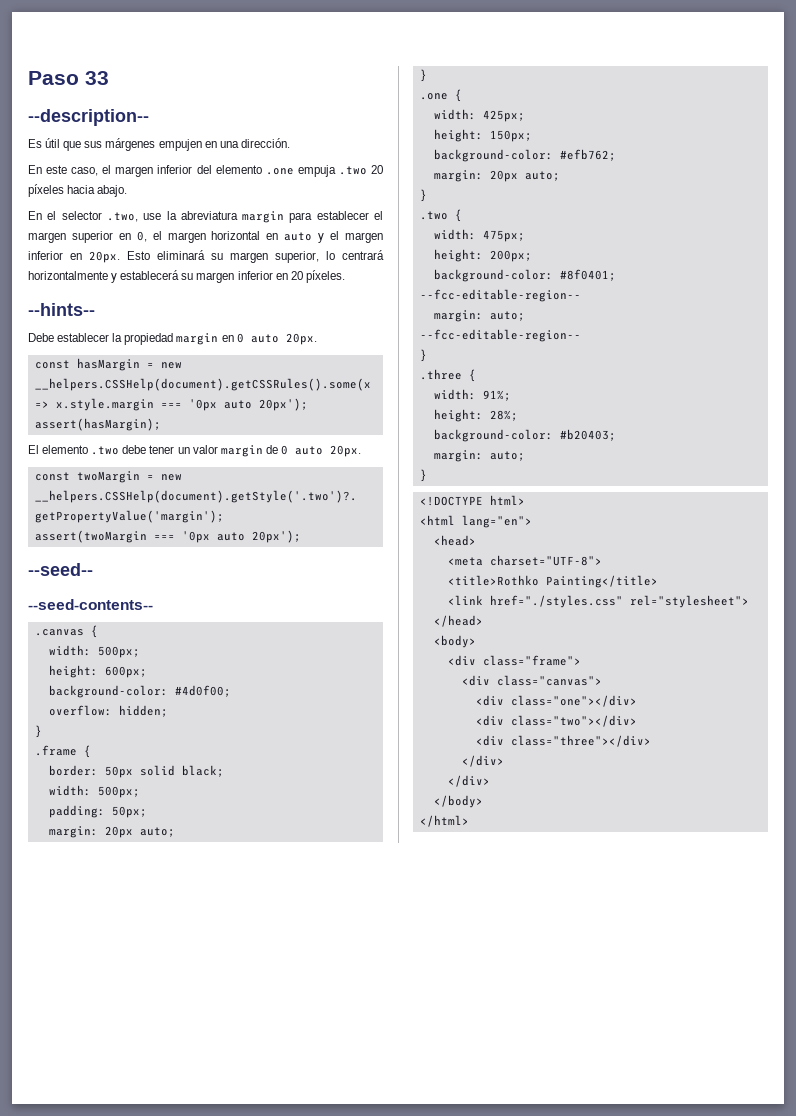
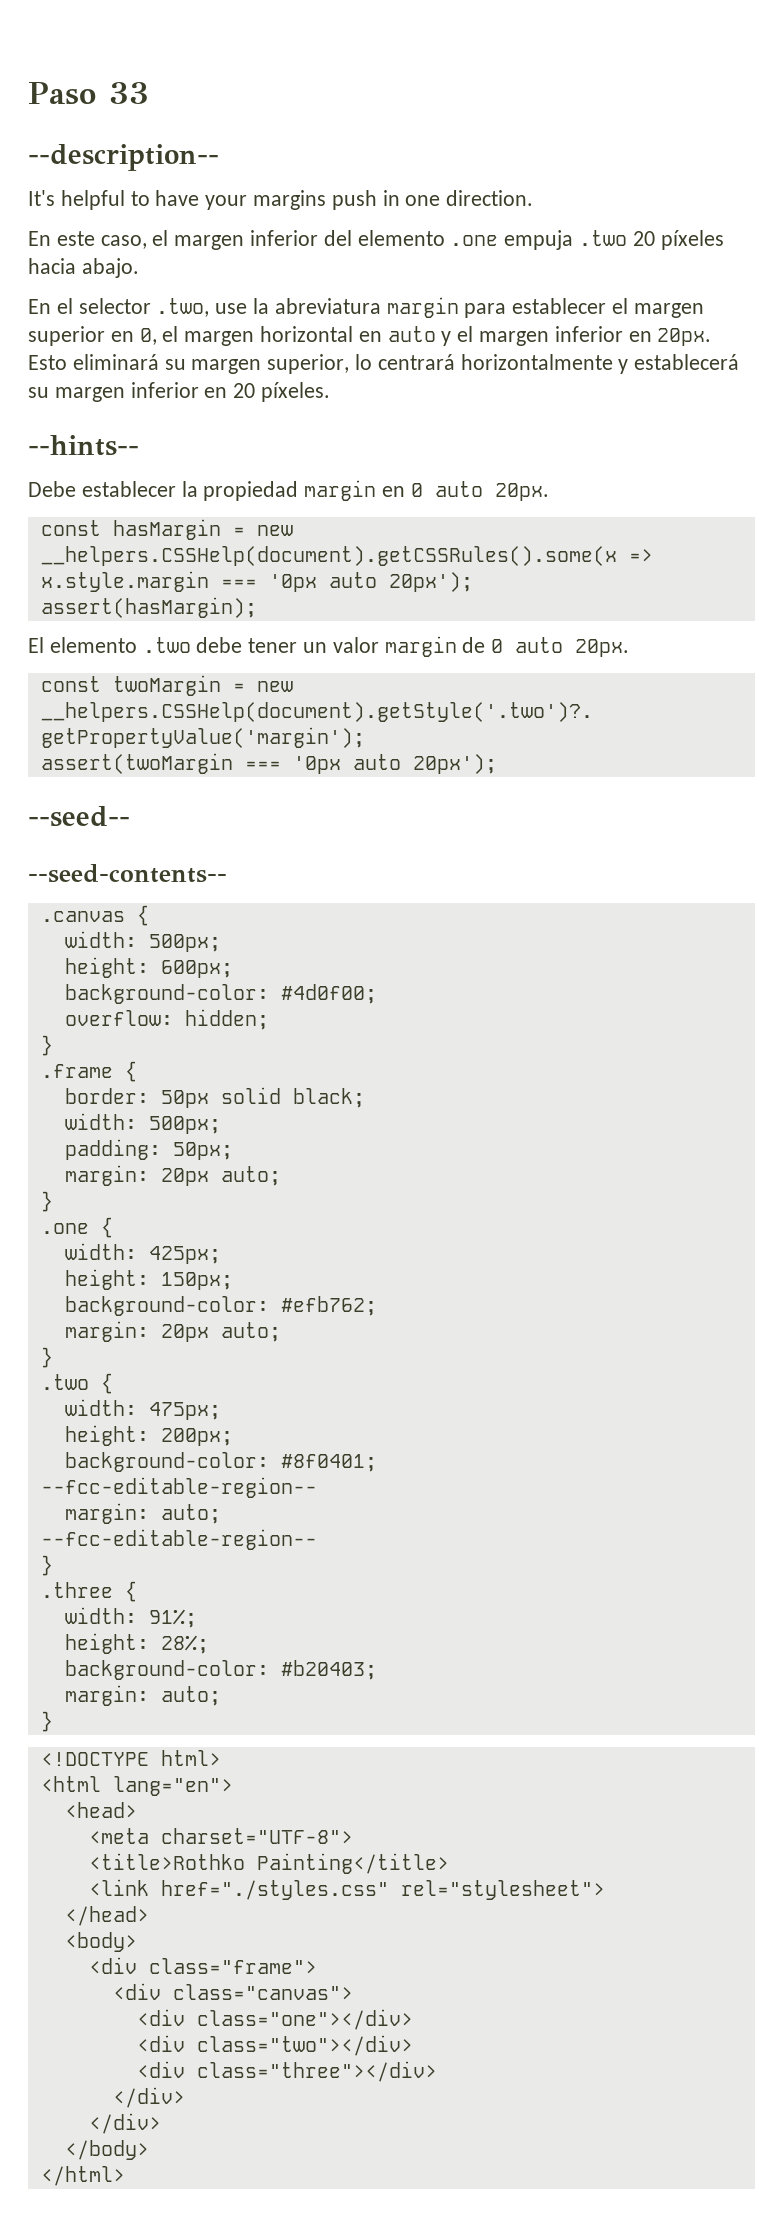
- Es útil que sus márgenes empujen en una dirección.
+ It's helpful to have your margins push in one direction.

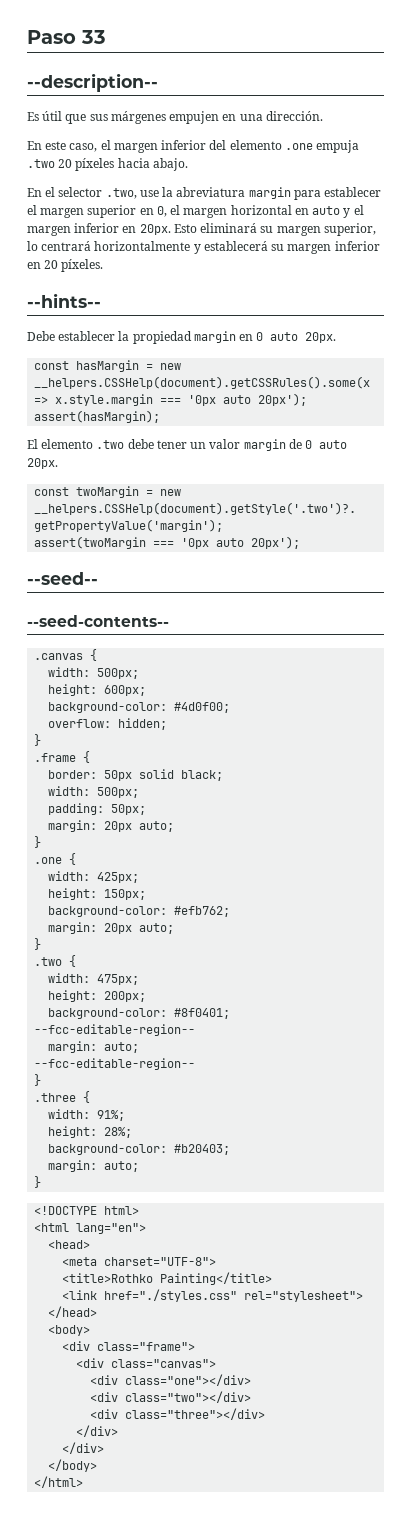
- It's helpful to have your margins push in one direction.
+ Es útil que sus márgenes empujen en una dirección.

